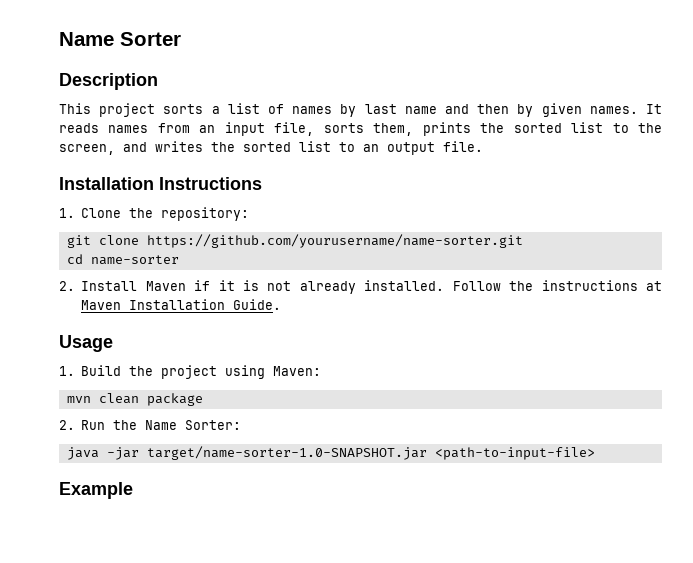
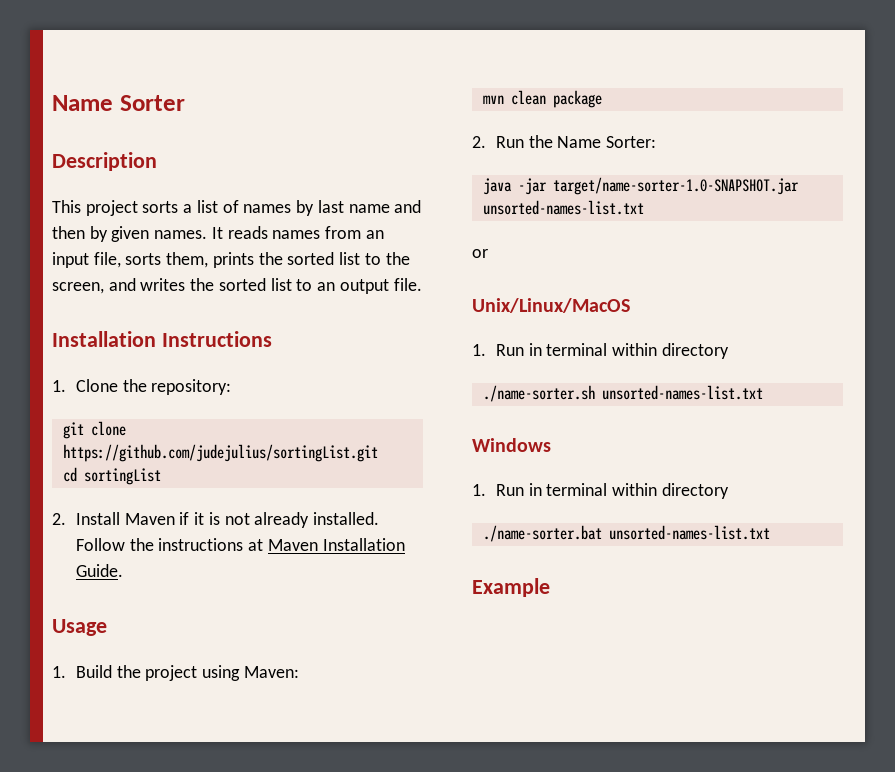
- git clone https://github.com/yourusername/name-sorter.git
+ git clone https://github.com/judejulius/sortingList.git
- cd name-sorter
+ cd sortingList
- java -jar target/name-sorter-1.0-SNAPSHOT.jar <path-to-input-file>
+ java -jar target/name-sorter-1.0-SNAPSHOT.jar unsorted-names-list.txt
+ or
+ Unix/Linux/MacOS
+ 1. Run in terminal within directory
+ ./name-sorter.sh unsorted-names-list.txt
+ Windows
+ 1. Run in terminal within directory
+ ./name-sorter.bat unsorted-names-list.txt

